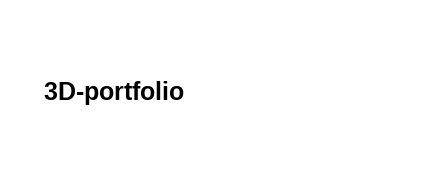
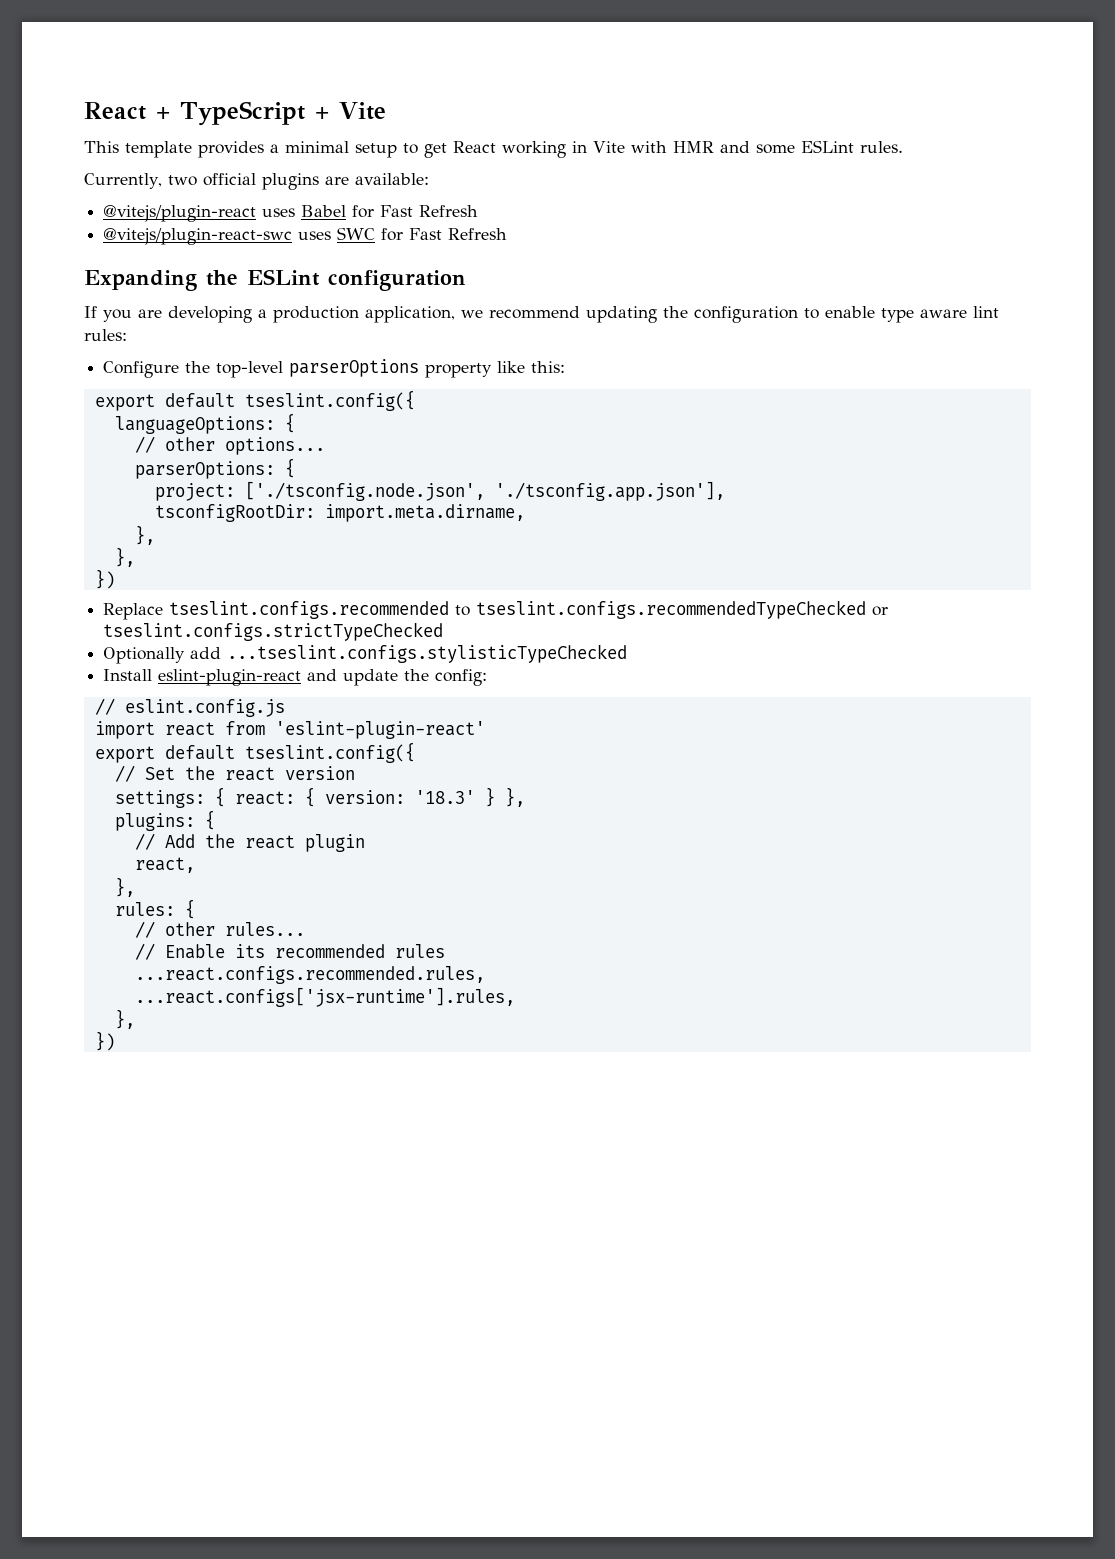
- 3D-portfolio
+ React + TypeScript + Vite
+ This template provides a minimal setup to get React working in Vite with HMR and some ESLint rules.
+ Currently, two official plugins are available:
+ @vitejs/plugin-react uses Babel for Fast Refresh
+ @vitejs/plugin-react-swc uses SWC for Fast Refresh
+ Expanding the ESLint configuration
+ If you are developing a production application, we recommend updating the configuration to enable type aware lint rules:
+ Configure the top-level parserOptions property like this:
+ export default tseslint.config({
+ languageOptions: {
+ // other options...
+ parserOptions: {
+ project: ['./tsconfig.node.json', './tsconfig.app.json'],
+ tsconfigRootDir: import.meta.dirname,
+ },
+ },
+ })
+ Replace tseslint.configs.recommended to tseslint.configs.recommendedTypeChecked or tseslint.configs.strictTypeChecked
+ Optionally add ...tseslint.configs.stylisticTypeChecked
+ Install eslint-plugin-react and update the config:
+ // eslint.config.js
+ import react from 'eslint-plugin-react'
+ export default tseslint.config({
+ // Set the react version
+ settings: { react: { version: '18.3' } },
+ plugins: {
+ // Add the react plugin
+ react,
+ },
+ rules: {
+ // other rules...
+ // Enable its recommended rules
+ ...react.configs.recommended.rules,
+ ...react.configs['jsx-runtime'].rules,
+ },
+ })

